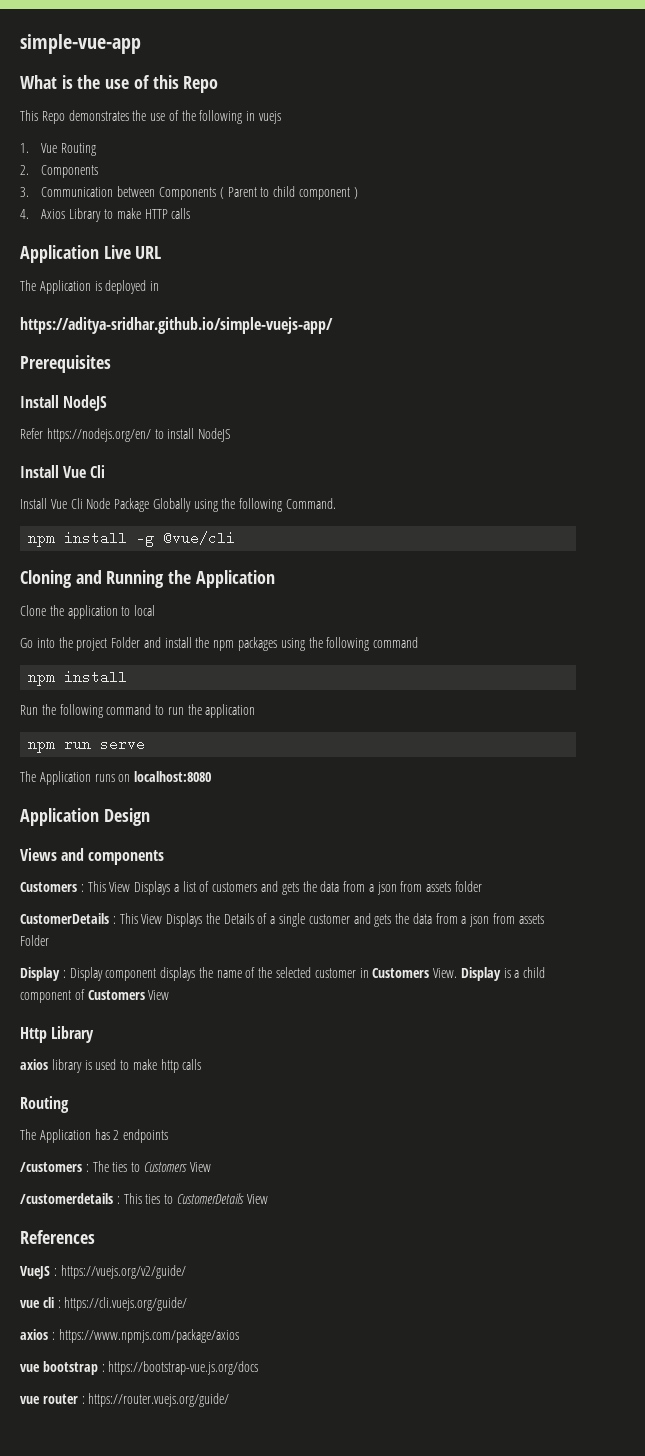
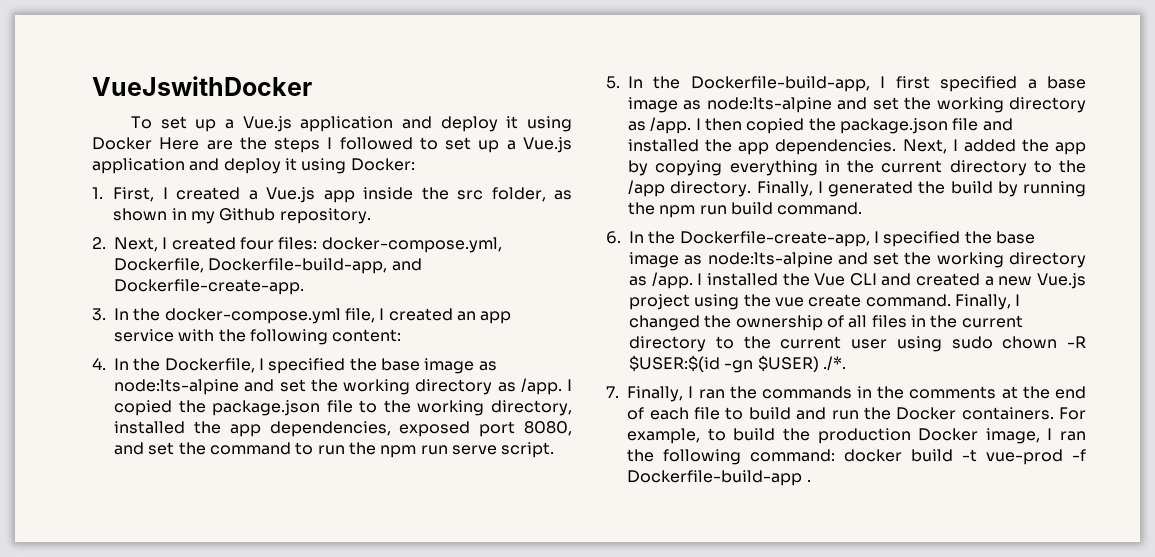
- simple-vue-app
- What is the use of this Repo
- This Repo demonstrates the use of the following in vuejs
- 1. Vue Routing
- 2. Components
- 3. Communication between Components ( Parent to child component )
- 4. Axios Library to make HTTP calls
- Application Live URL
- The Application is deployed in
- https://aditya-sridhar.github.io/simple-vuejs-app/
- Prerequisites
- Install NodeJS
- Refer https://nodejs.org/en/ to install NodeJS
- Install Vue Cli
- Install Vue Cli Node Package Globally using the following Command.
- npm install -g @vue/cli
- Cloning and Running the Application
- Clone the application to local
- Go into the project Folder and install the npm packages using the following command
- npm install
- Run the following command to run the application
- npm run serve
- The Application runs on localhost:8080
- Application Design
- Views and components
- Customers : This View Displays a list of customers and gets the data from a json from assets folder
- CustomerDetails : This View Displays the Details of a single customer and gets the data from a json from assets Folder
- Display : Display component displays the name of the selected customer in Customers View. Display is a child component of Customers View
- Http Library
- axios library is used to make http calls
- Routing
- The Application has 2 endpoints
- /customers : The ties to Customers View
- /customerdetails : This ties to CustomerDetails View
- References
- VueJS : https://vuejs.org/v2/guide/
- vue cli : https://cli.vuejs.org/guide/
- axios : https://www.npmjs.com/package/axios
- vue bootstrap : https://bootstrap-vue.js.org/docs
- vue router : https://router.vuejs.org/guide/
+ VueJswithDocker
+ To set up a Vue.js application and deploy it using Docker Here are the steps I followed to set up a Vue.js application and deploy it using Docker:
+ 1. First, I created a Vue.js app inside the src folder, as shown in my Github repository.
+ 2. Next, I created four files: docker-compose.yml, Dockerfile, Dockerfile-build-app, and Dockerfile-create-app.
+ 3. In the docker-compose.yml file, I created an app service with the following content:
+ 4. In the Dockerfile, I specified the base image as node:lts-alpine and set the working directory as /app. I copied the package.json file to the working directory, installed the app dependencies, exposed port 8080, and set the command to run the npm run serve script.
+ 5. In the Dockerfile-build-app, I first specified a base image as node:lts-alpine and set the working directory as /app. I then copied the package.json file and installed the app dependencies. Next, I added the app by copying everything in the current directory to the /app directory. Finally, I generated the build by running the npm run build command.
+ 6. In the Dockerfile-create-app, I specified the base image as node:lts-alpine and set the working directory as /app. I installed the Vue CLI and created a new Vue.js project using the vue create command. Finally, I changed the ownership of all files in the current directory to the current user using sudo chown -R $USER:$(id -gn $USER) ./*.
+ 7. Finally, I ran the commands in the comments at the end of each file to build and run the Docker containers. For example, to build the production Docker image, I ran the following command: docker build -t vue-prod -f Dockerfile-build-app .

